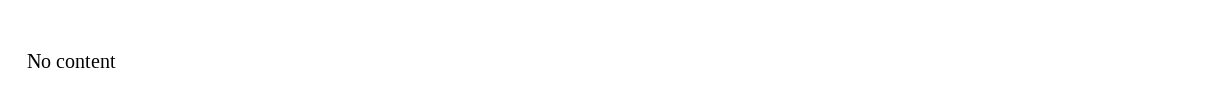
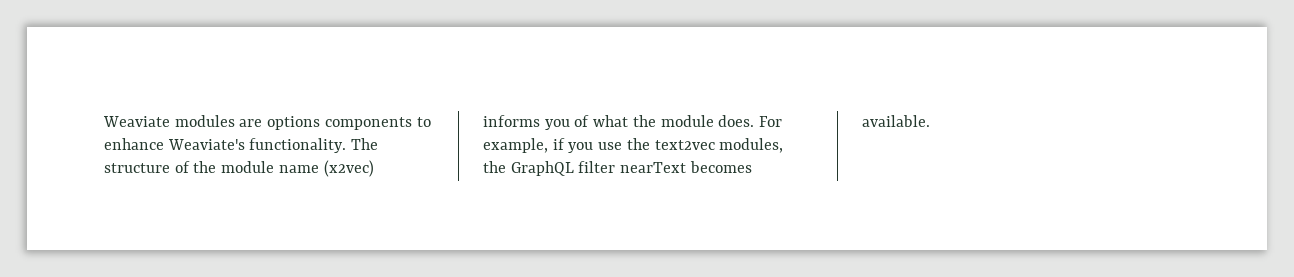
- No content
+ Weaviate modules are options components to enhance Weaviate's functionality. The structure of the module name (x2vec) informs you of what the module does. For example, if you use the text2vec modules, the GraphQL filter nearText becomes available.

